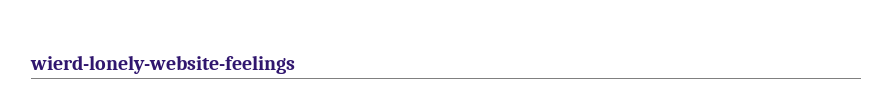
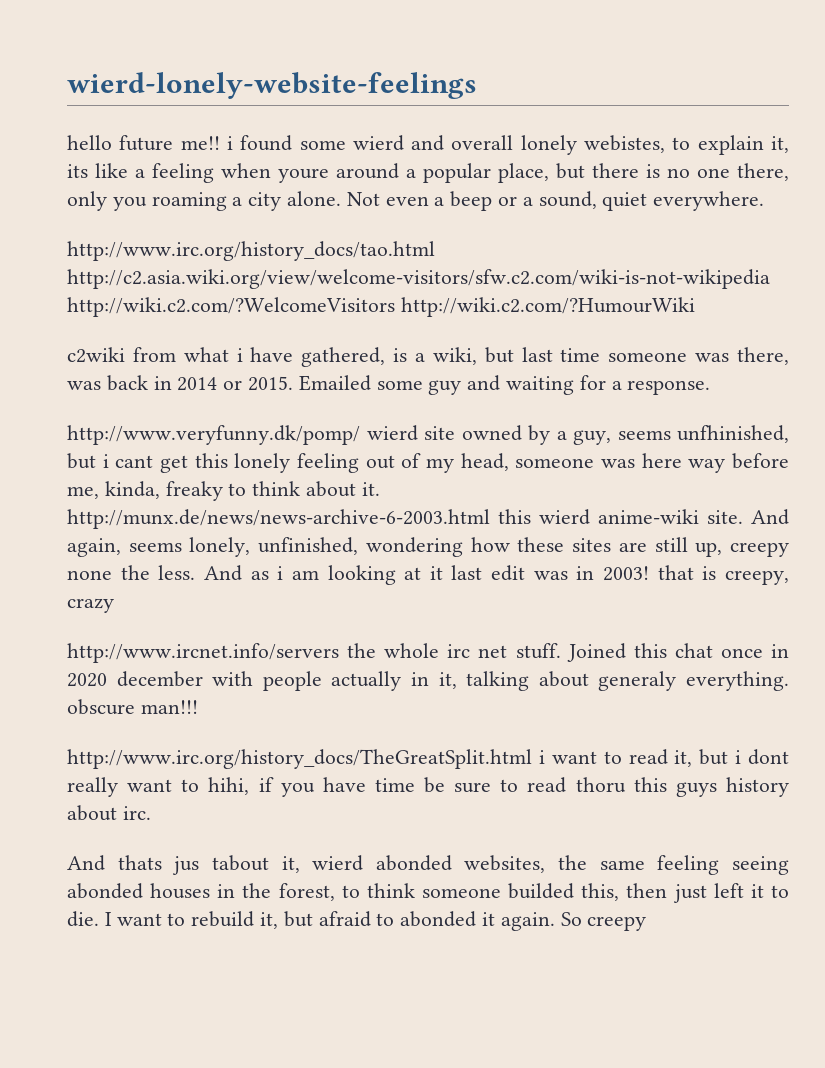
+ hello future me!! i found some wierd and overall lonely webistes, to explain it, its like a feeling when youre around a popular place, but there is no one there, only you roaming a city alone. Not even a beep or a sound, quiet everywhere.
+ http://www.irc.org/history_docs/tao.html http://c2.asia.wiki.org/view/welcome-visitors/sfw.c2.com/wiki-is-not-wikipedia http://wiki.c2.com/?WelcomeVisitors http://wiki.c2.com/?HumourWiki
+ c2wiki from what i have gathered, is a wiki, but last time someone was there, was back in 2014 or 2015. Emailed some guy and waiting for a response.
+ http://www.veryfunny.dk/pomp/ wierd site owned by a guy, seems unfhinished, but i cant get this lonely feeling out of my head, someone was here way before me, kinda, freaky to think about it. http://munx.de/news/news-archive-6-2003.html this wierd anime-wiki site. And again, seems lonely, unfinished, wondering how these sites are still up, creepy none the less. And as i am looking at it last edit was in 2003! that is creepy, crazy
+ http://www.ircnet.info/servers the whole irc net stuff. Joined this chat once in 2020 december with people actually in it, talking about generaly everything. obscure man!!!
+ http://www.irc.org/history_docs/TheGreatSplit.html i want to read it, but i dont really want to hihi, if you have time be sure to read thoru this guys history about irc.
+ And thats jus tabout it, wierd abonded websites, the same feeling seeing abonded houses in the forest, to think someone builded this, then just left it to die. I want to rebuild it, but afraid to abonded it again. So creepy

